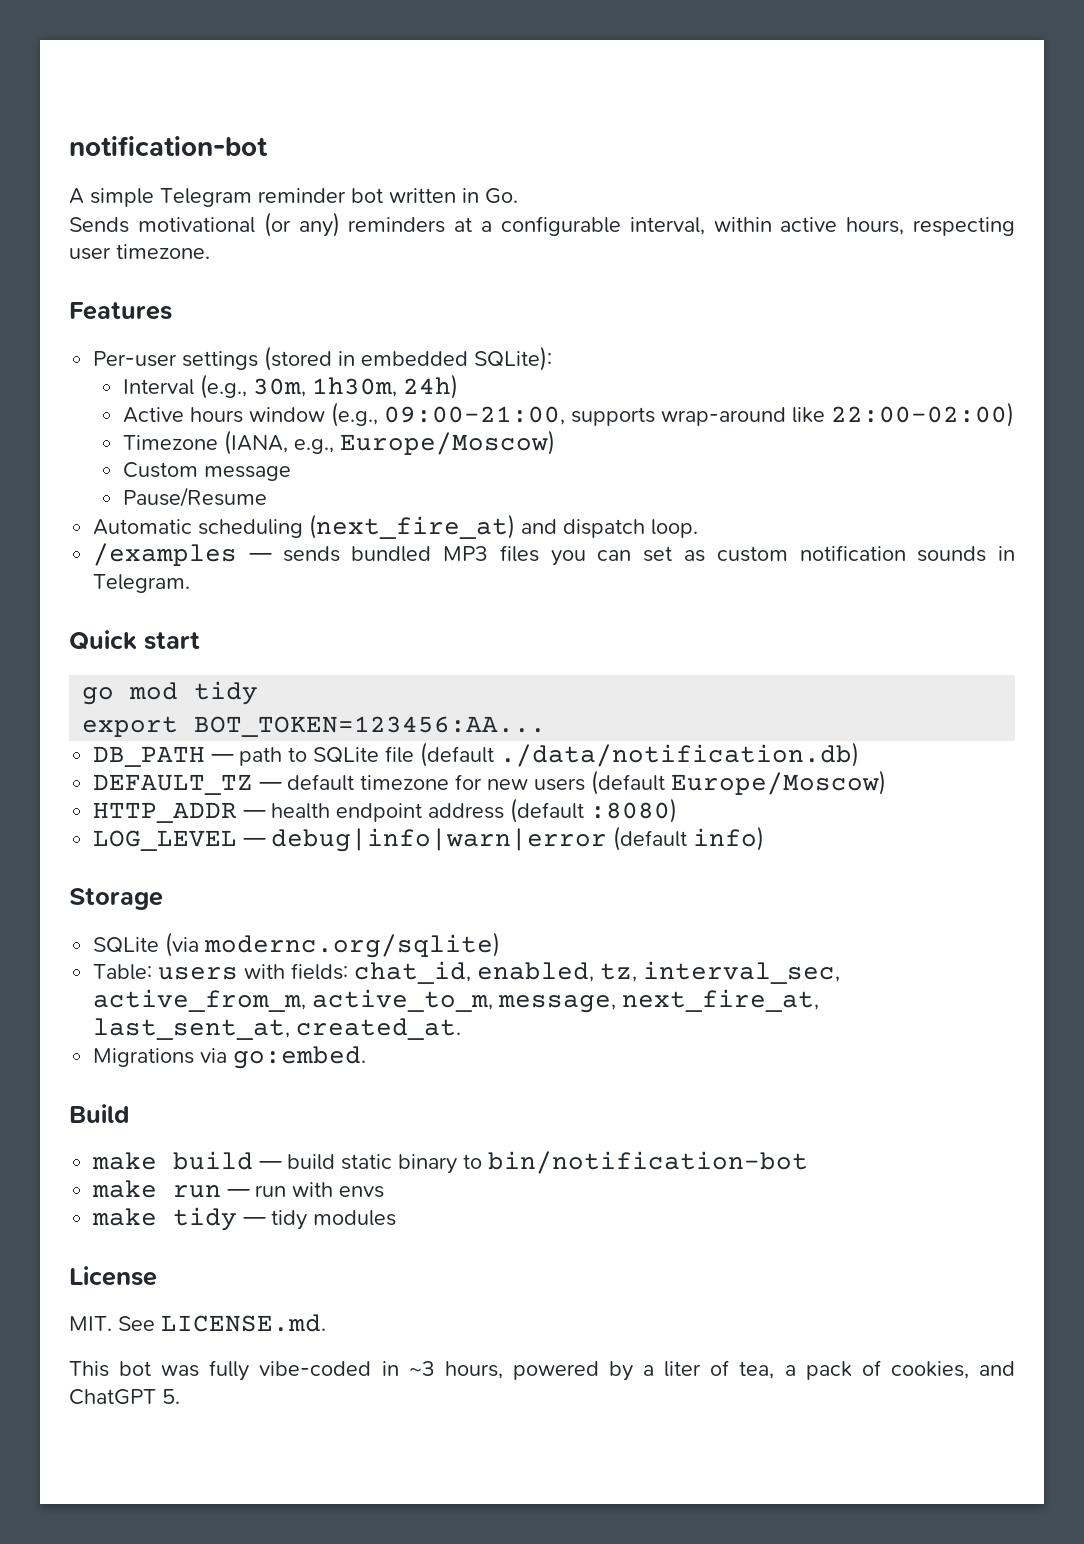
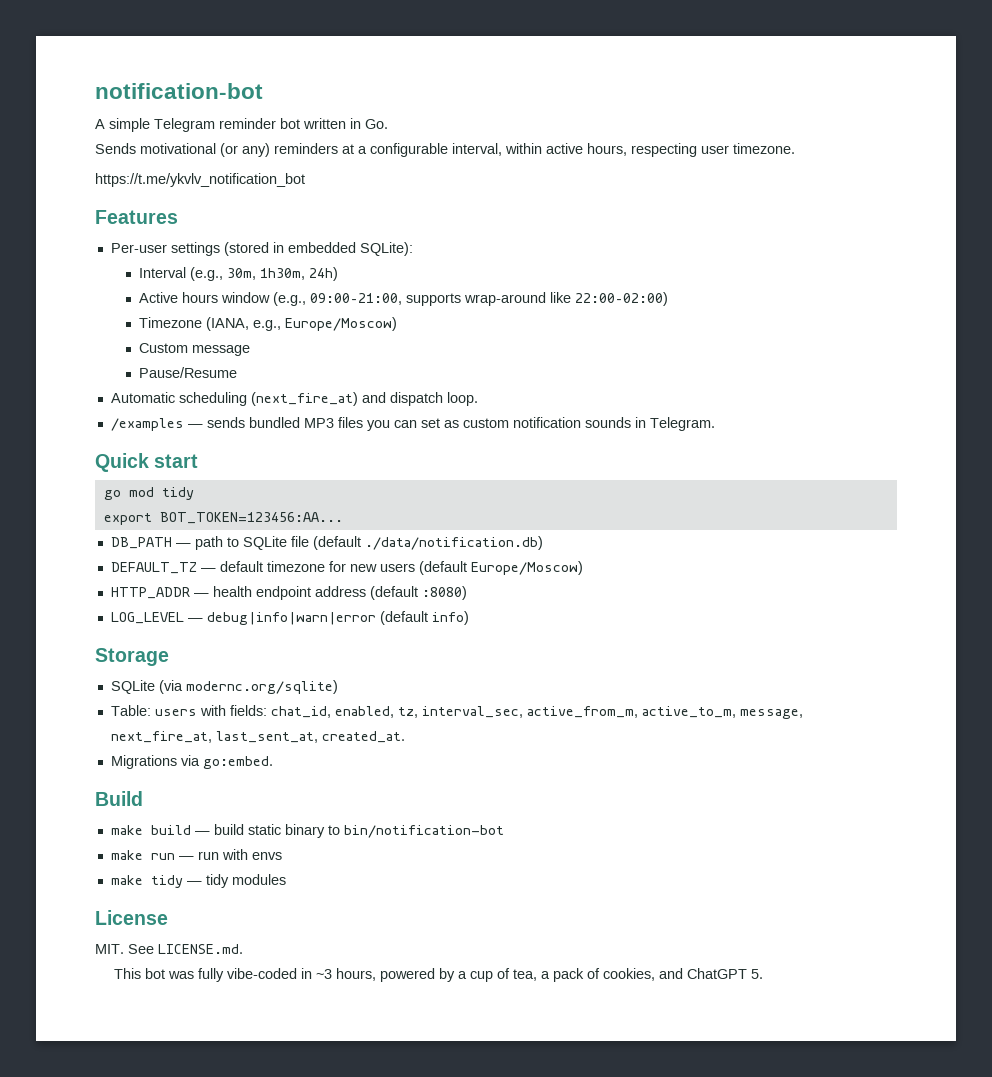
+ https://t.me/ykvlv_notification_bot
- This bot was fully vibe-coded in ~3 hours, powered by a liter of tea, a pack of cookies, and ChatGPT 5.
+ This bot was fully vibe-coded in ~3 hours, powered by a cup of tea, a pack of cookies, and ChatGPT 5.

